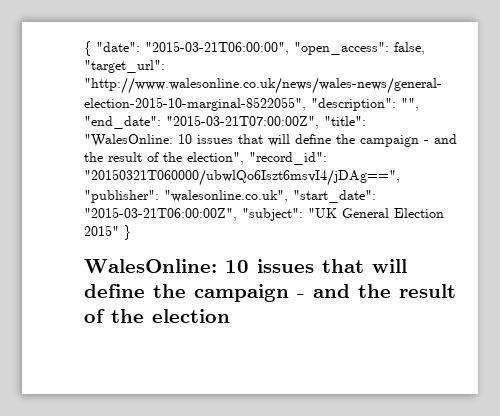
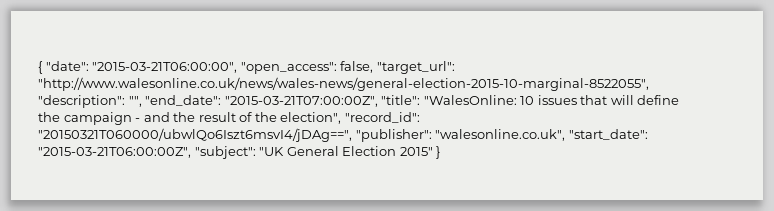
- WalesOnline: 10 issues that will define the campaign - and the result of the election

